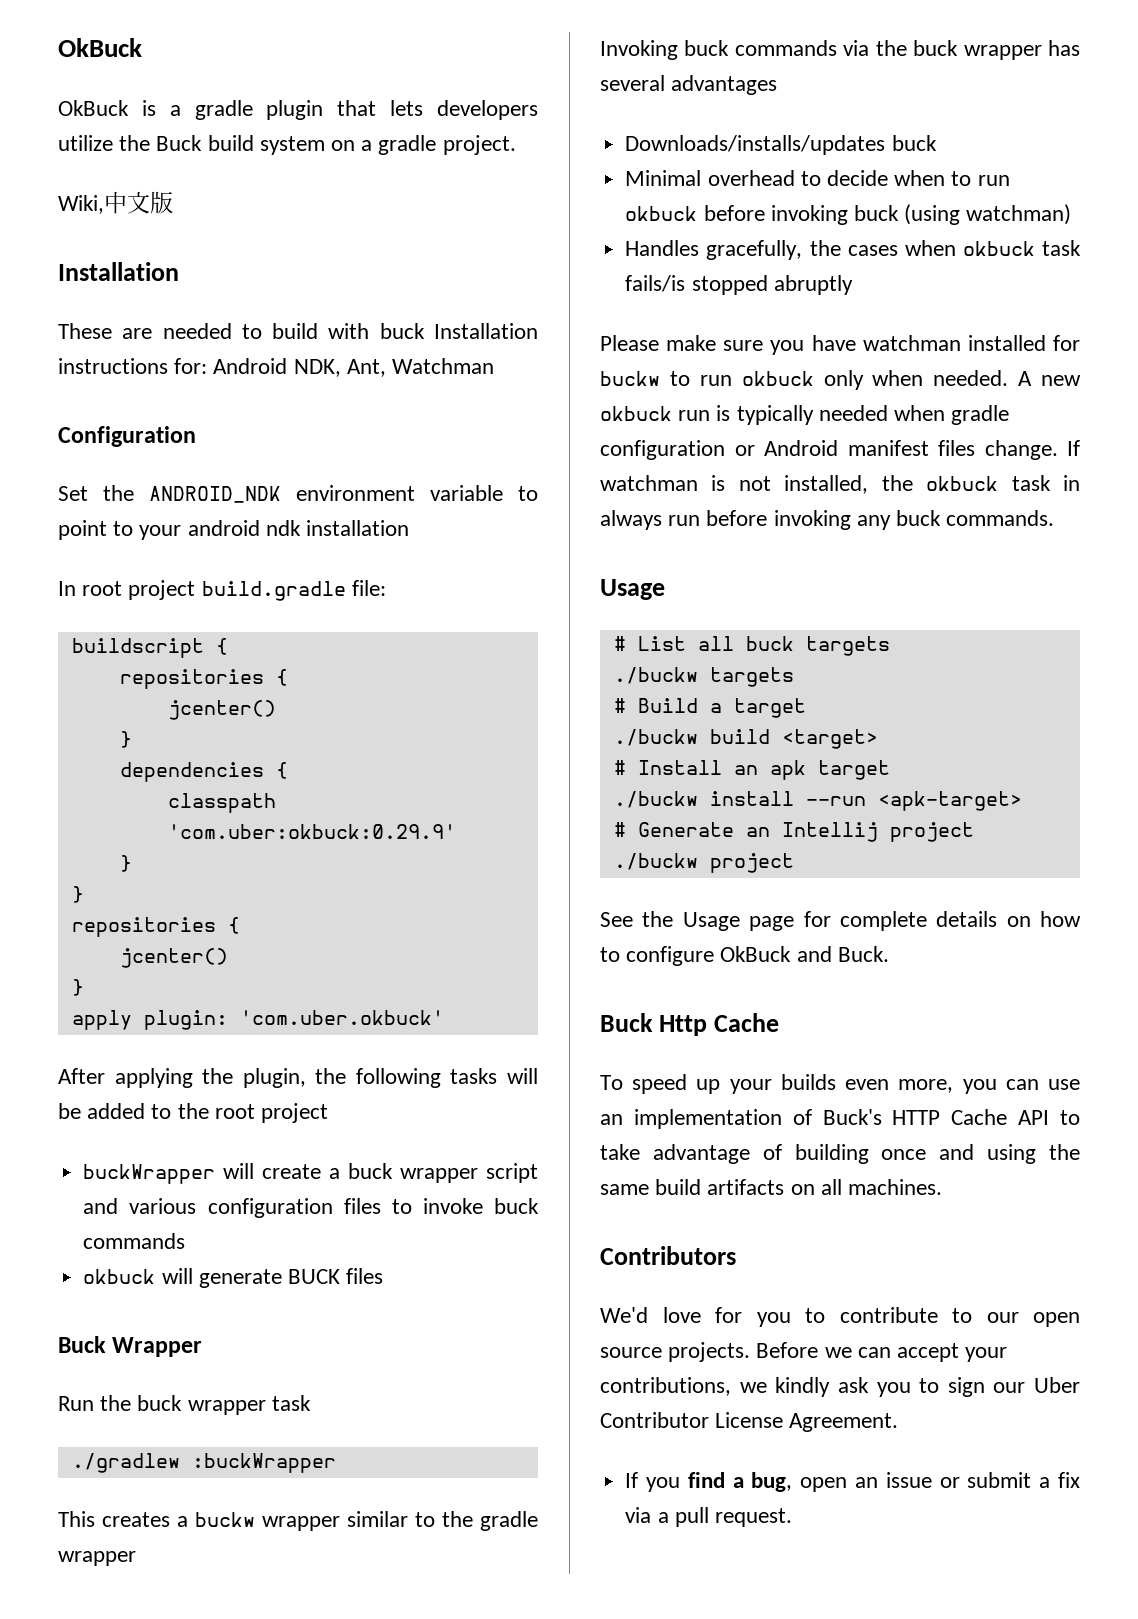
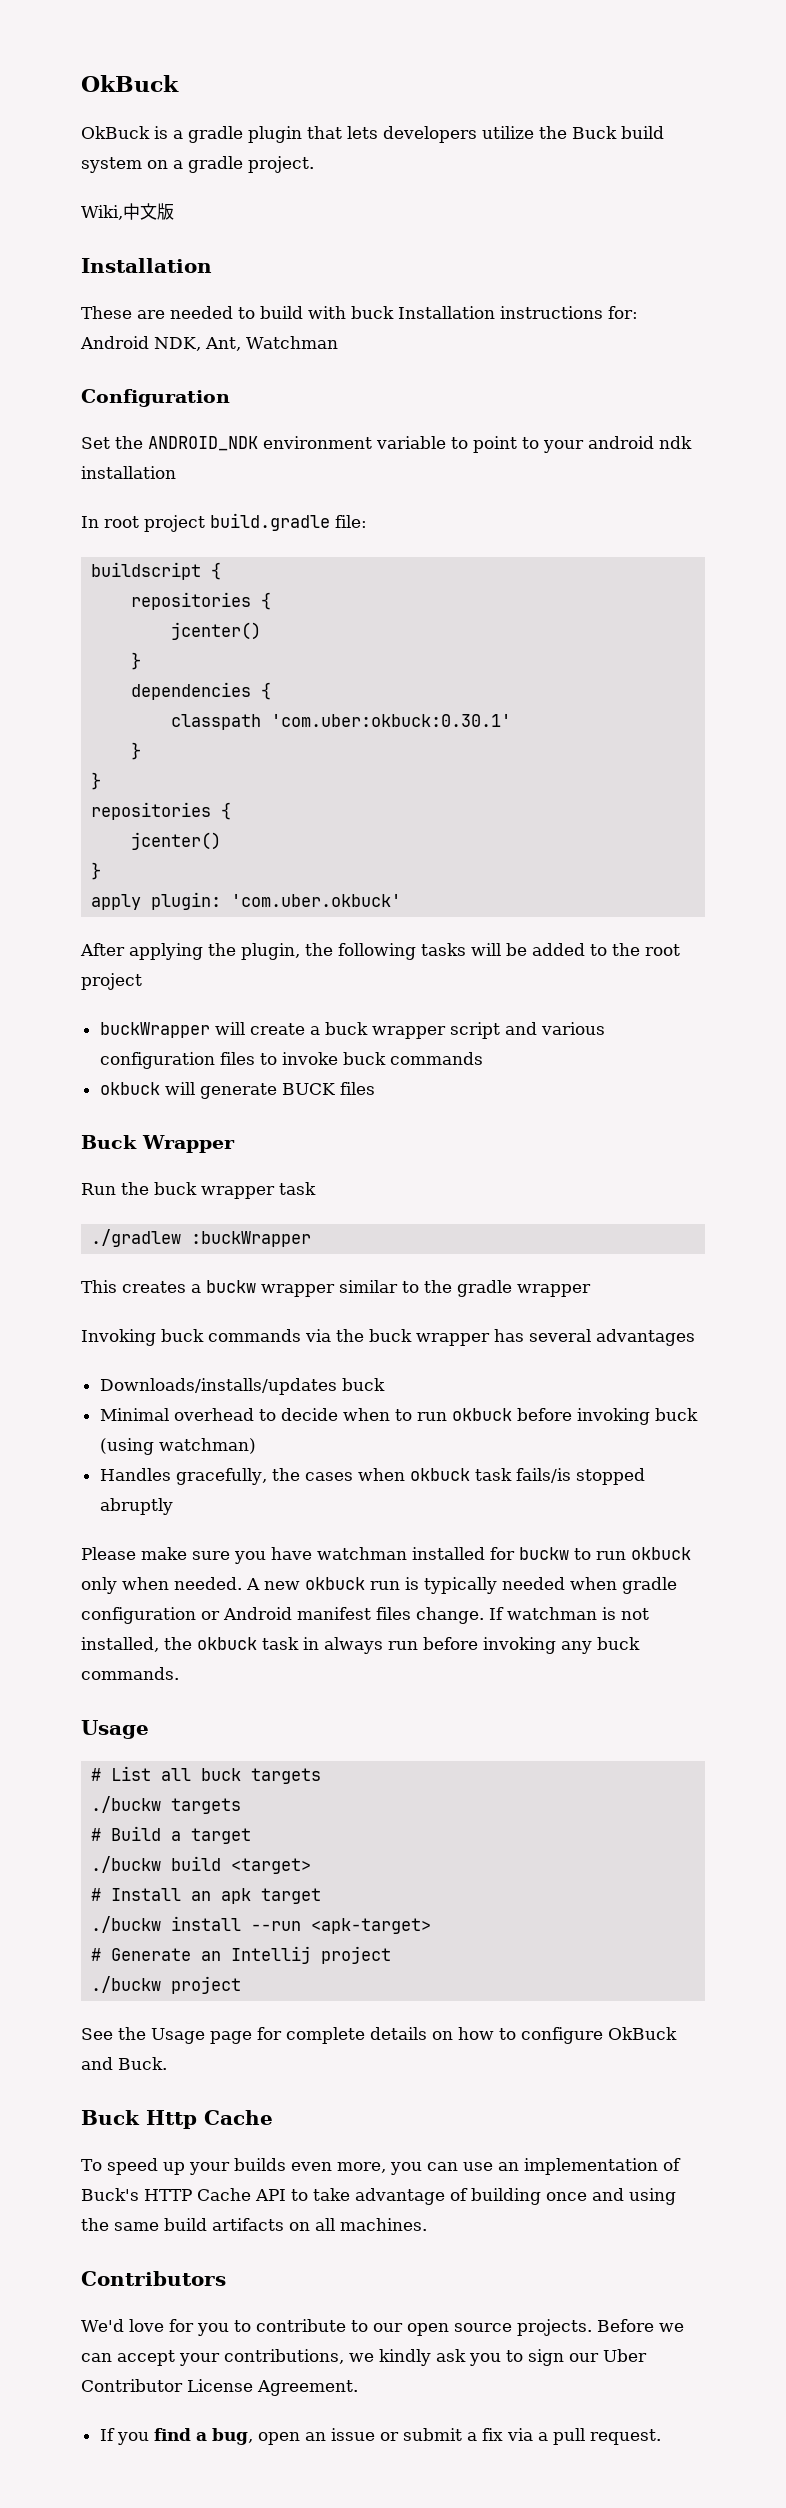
- classpath 'com.uber:okbuck:0.29.9'
+ classpath 'com.uber:okbuck:0.30.1'

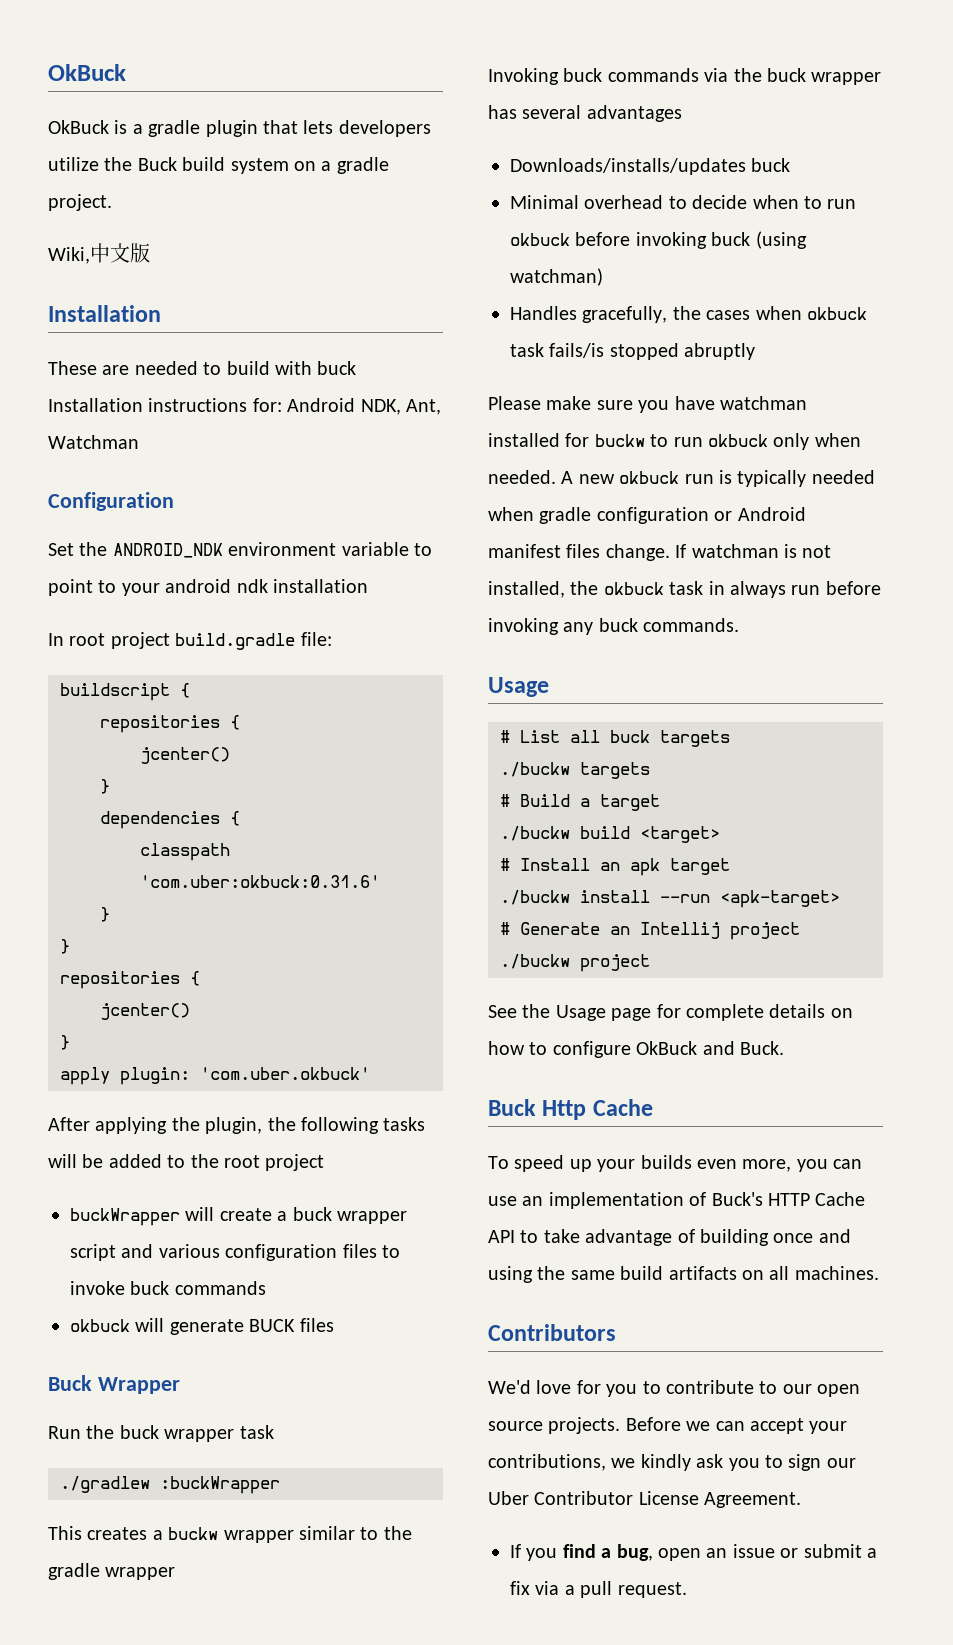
- classpath 'com.uber:okbuck:0.30.1'
+ classpath 'com.uber:okbuck:0.31.6'

